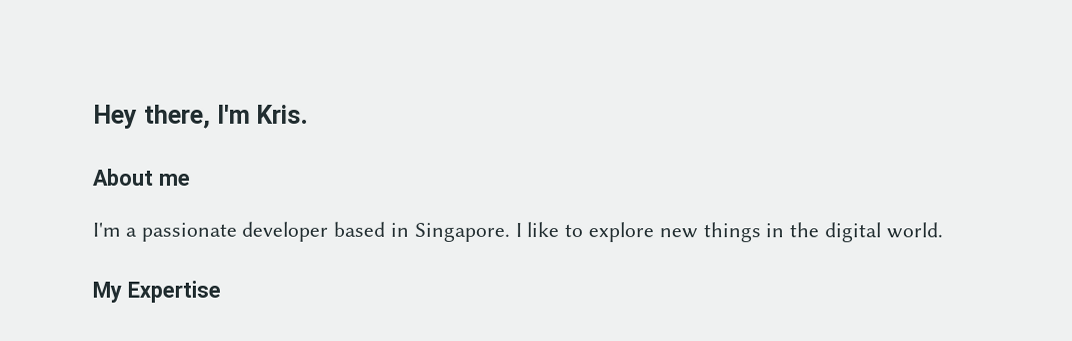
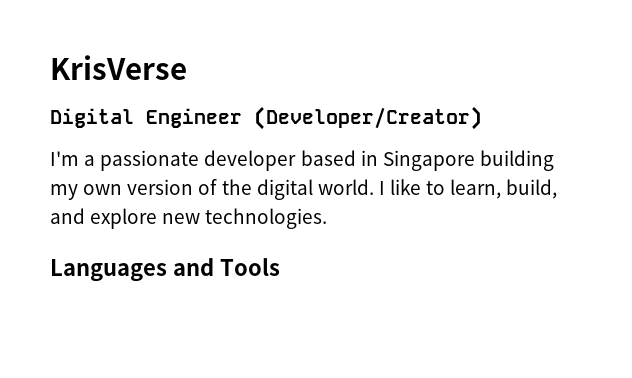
- Hey there, I'm Kris.
- About me
+ KrisVerse
+ Digital Engineer (Developer/Creator)
- I'm a passionate developer based in Singapore. I like to explore new things in the digital world.
- My Expertise
+ I'm a passionate developer based in Singapore building my own version of the digital world. I like to learn, build, and explore new technologies.
+ Languages and Tools

